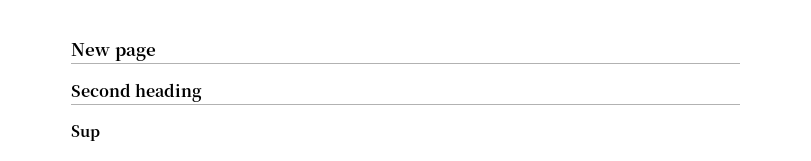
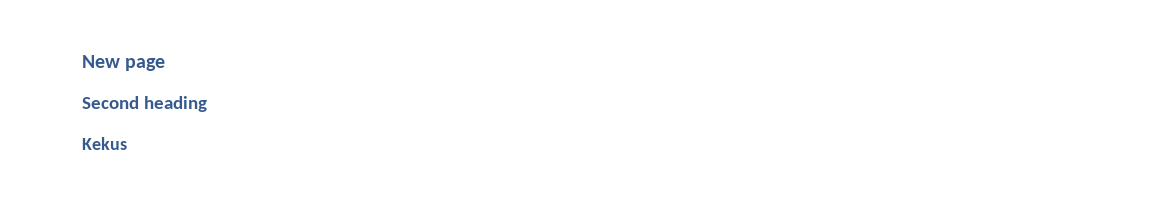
- Sup
+ Kekus

